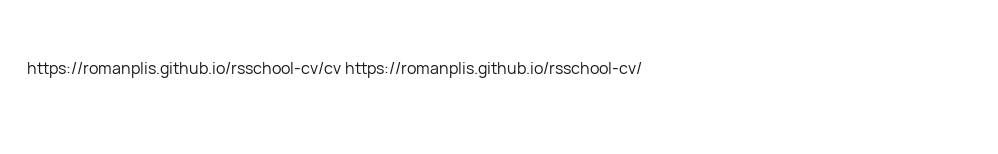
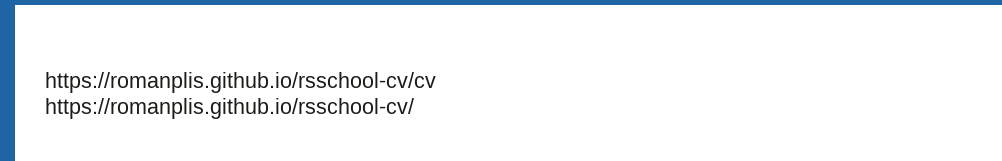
- https://romanplis.github.io/rsschool-cv/cv https://romanplis.github.io/rsschool-cv/
+ https://romanplis.github.io/rsschool-cv/cv
+ https://romanplis.github.io/rsschool-cv/

